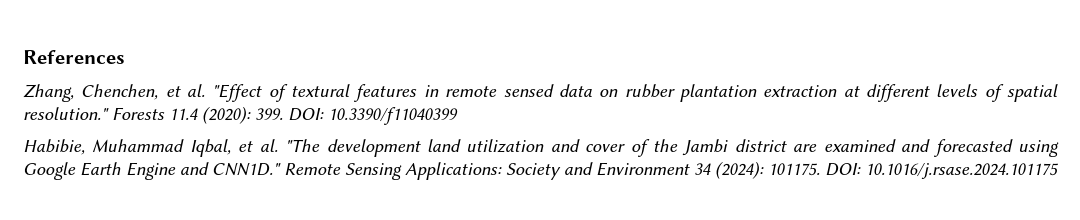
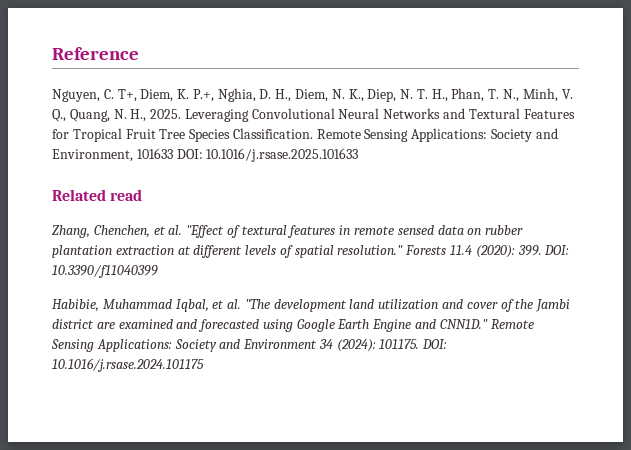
- References
+ Reference
+ Nguyen, C. T+, Diem, K. P.+, Nghia, D. H., Diem, N. K., Diep, N. T. H., Phan, T. N., Minh, V. Q., Quang, N. H., 2025. Leveraging Convolutional Neural Networks and Textural Features for Tropical Fruit Tree Species Classification. Remote Sensing Applications: Society and Environment, 101633 DOI: 10.1016/j.rsase.2025.101633
+ Related read

